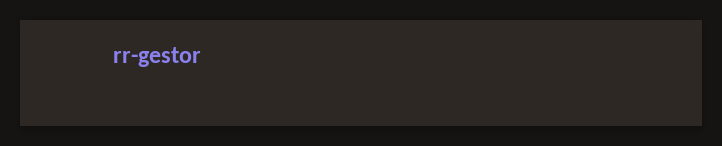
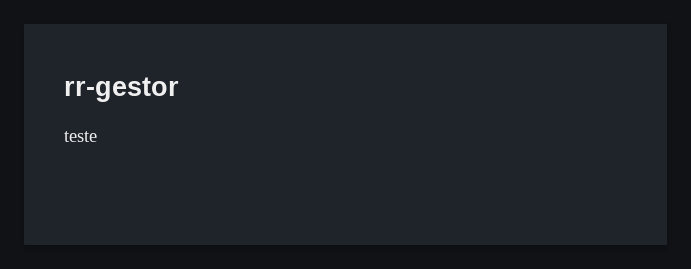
+ teste

